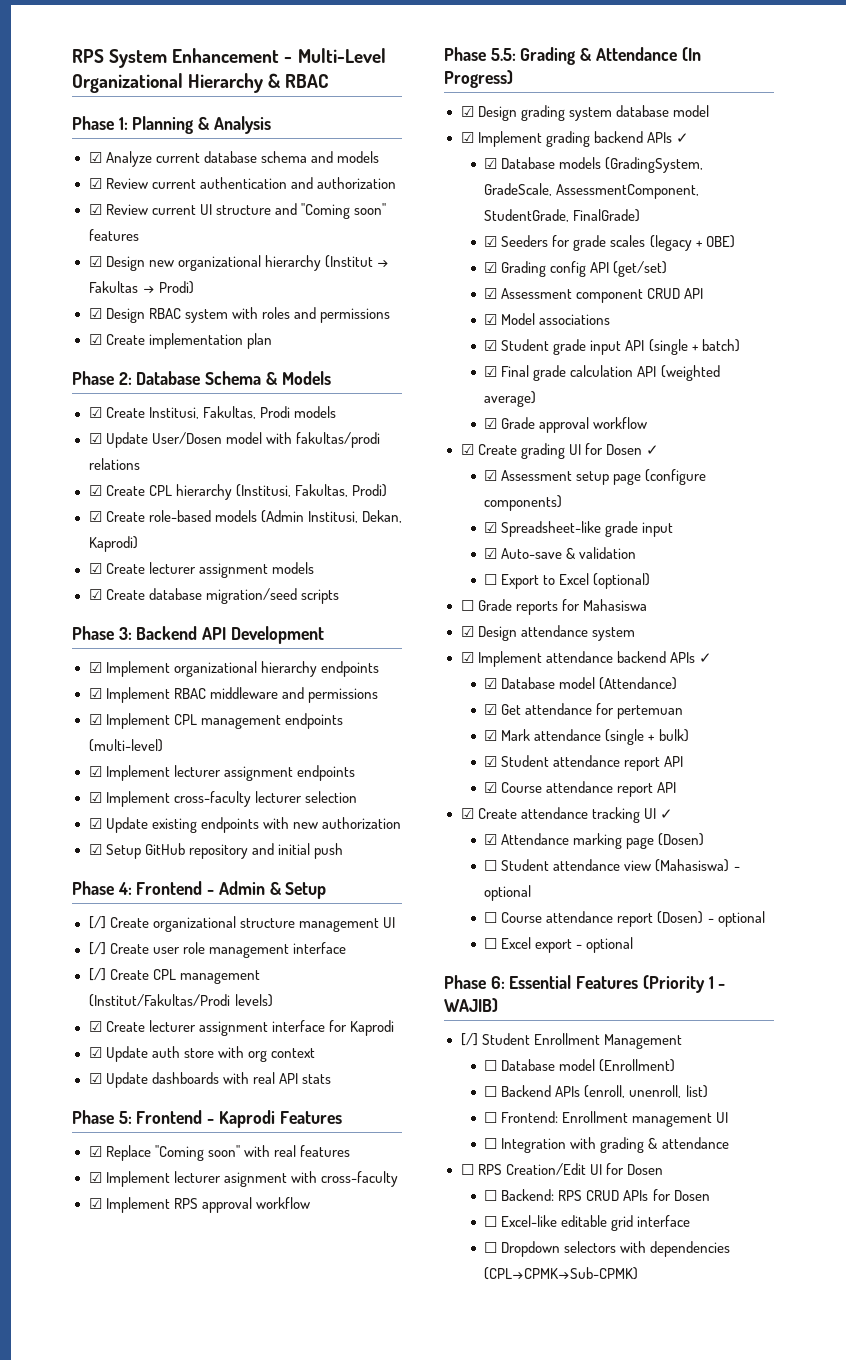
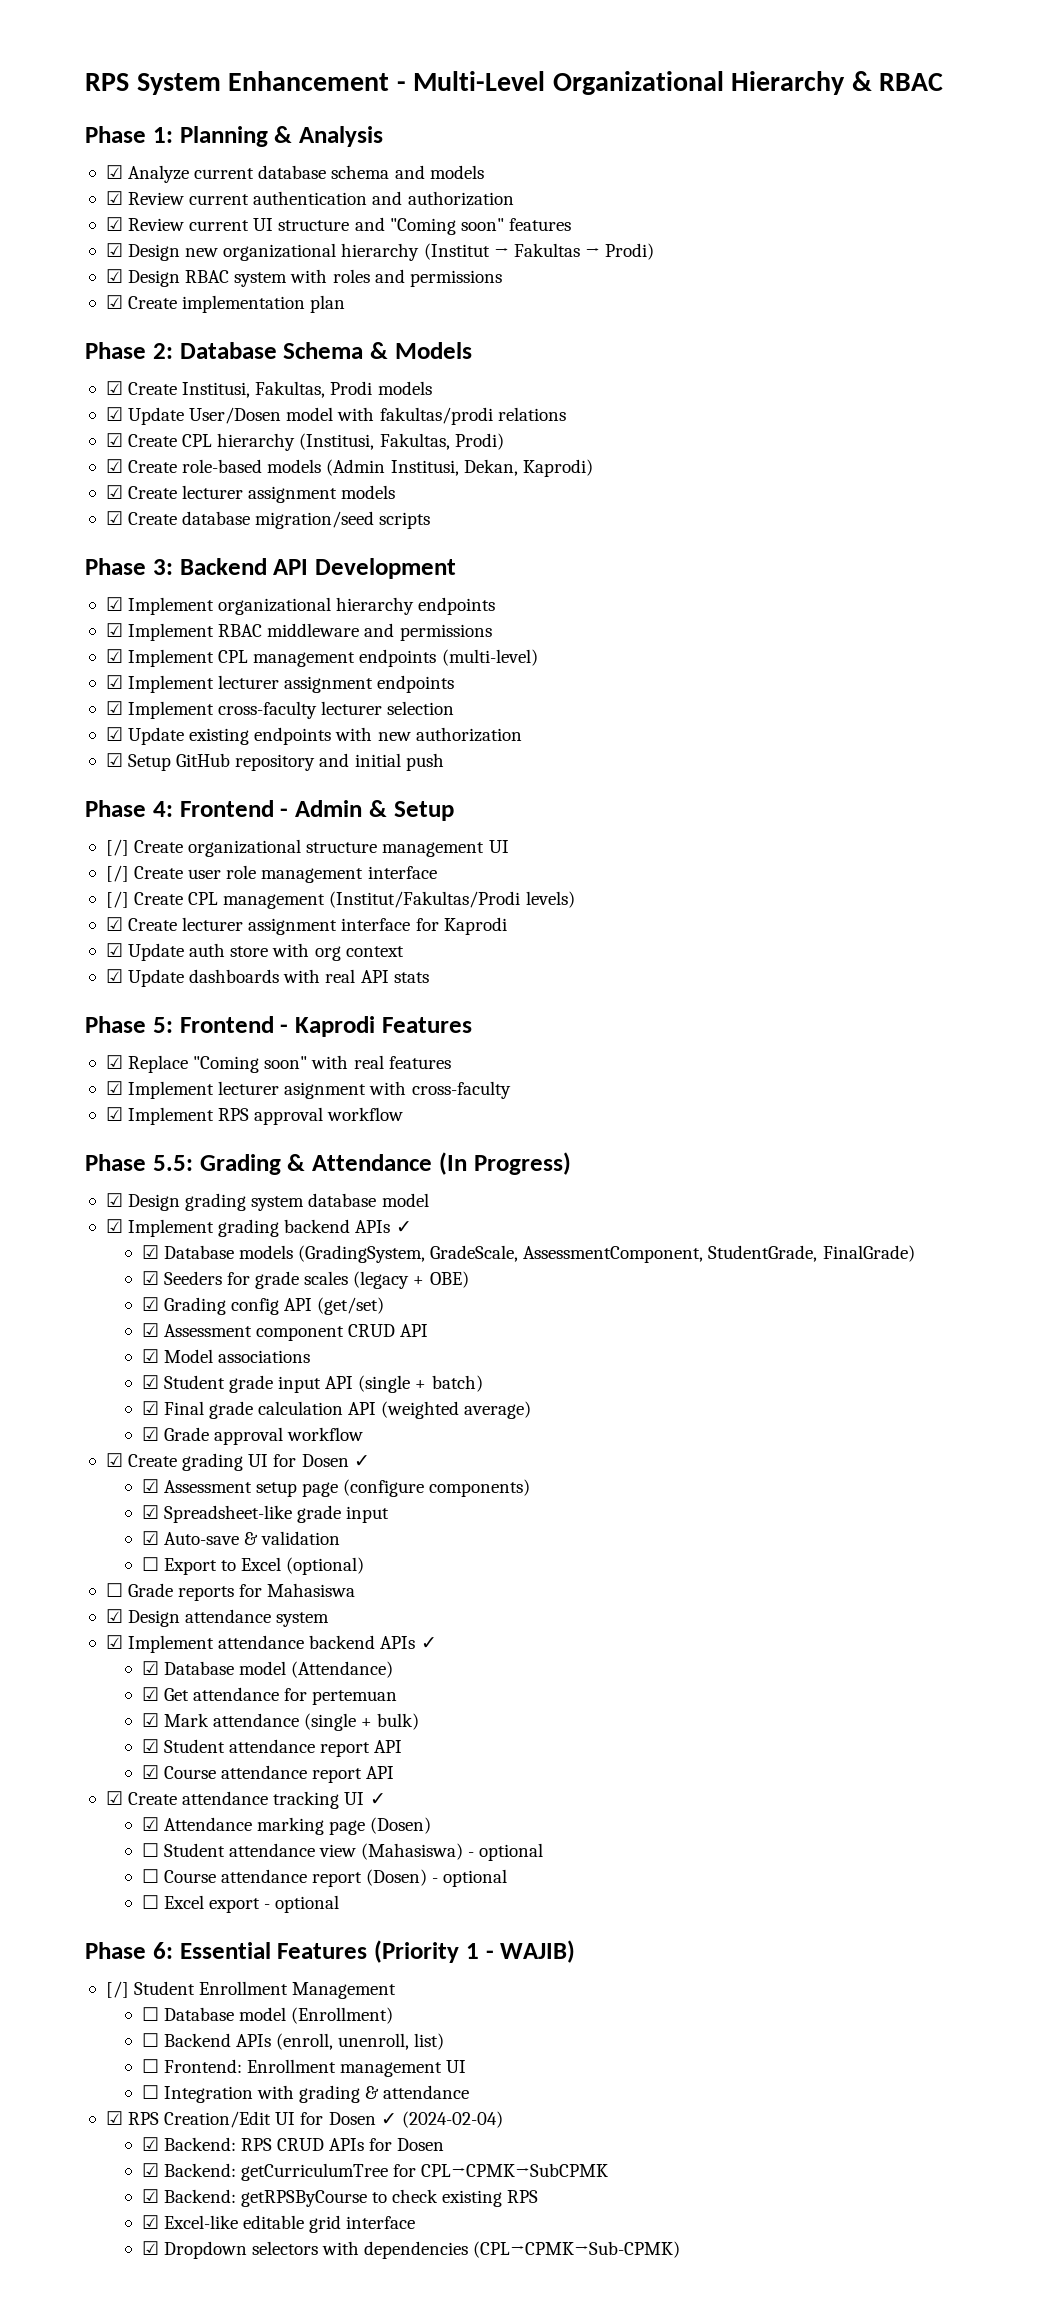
- ☐ RPS Creation/Edit UI for Dosen
- ☐ Backend: RPS CRUD APIs for Dosen
+ ☑ RPS Creation/Edit UI for Dosen ✓ (2024-02-04)
+ ☑ Backend: RPS CRUD APIs for Dosen
- ☐ Excel-like editable grid interface
+ ☑ Backend: getCurriculumTree for CPL→CPMK→SubCPMK
+ ☑ Backend: getRPSByCourse to check existing RPS
+ ☑ Excel-like editable grid interface
- ☐ Dropdown selectors with dependencies (CPL→CPMK→Sub-CPMK)
+ ☑ Dropdown selectors with dependencies (CPL→CPMK→Sub-CPMK)

